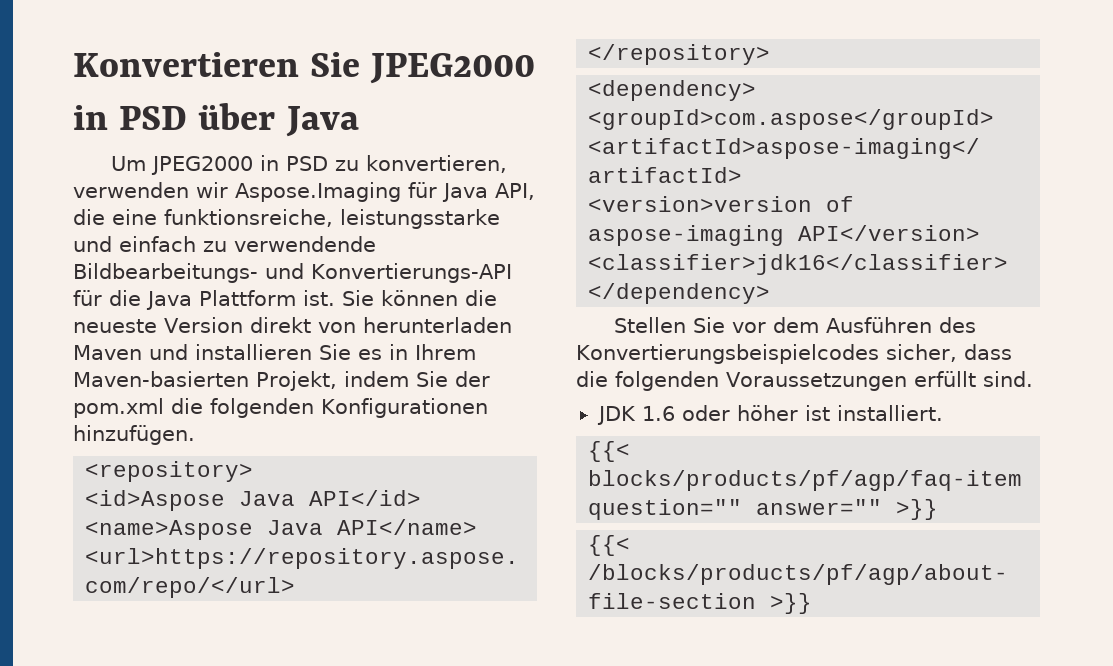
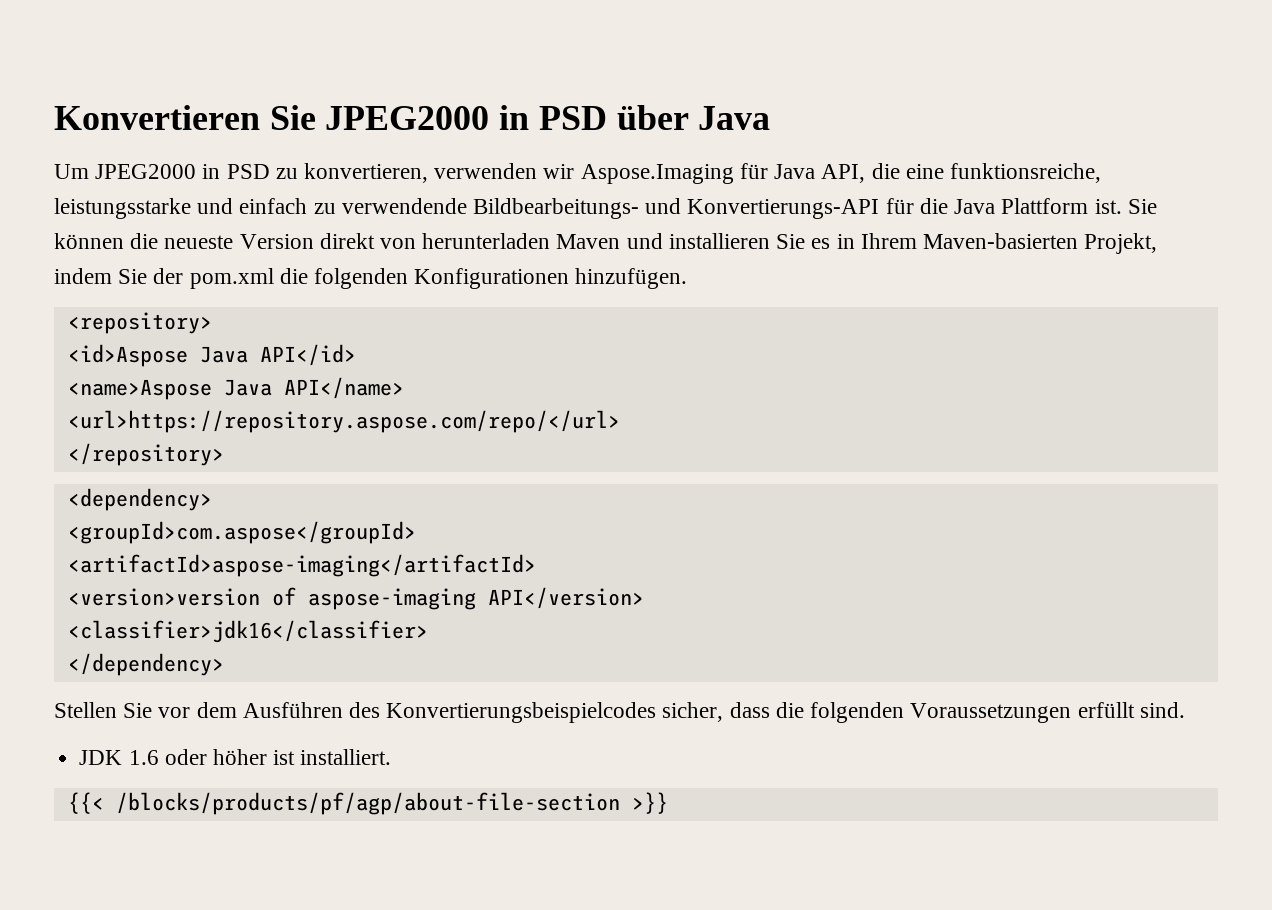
- {{< blocks/products/pf/agp/faq-item question="" answer="" >}}

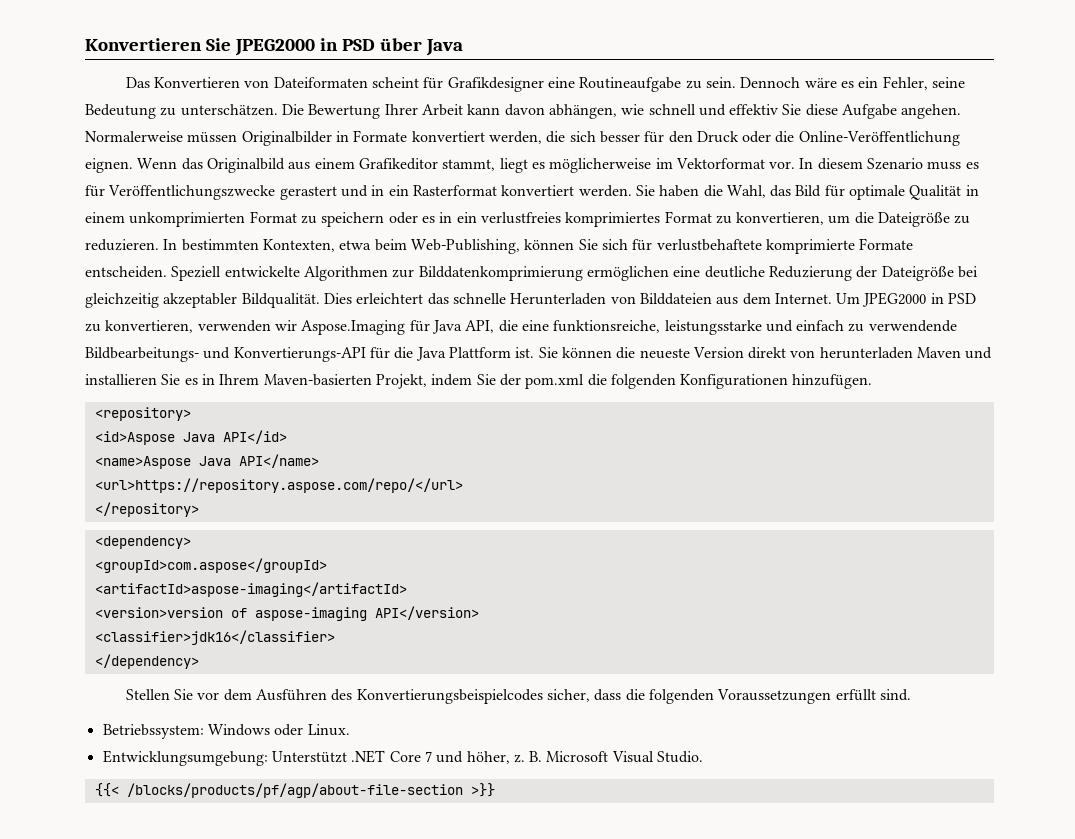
+ Das Konvertieren von Dateiformaten scheint für Grafikdesigner eine Routineaufgabe zu sein. Dennoch wäre es ein Fehler, seine Bedeutung zu unterschätzen. Die Bewertung Ihrer Arbeit kann davon abhängen, wie schnell und effektiv Sie diese Aufgabe angehen. Normalerweise müssen Originalbilder in Formate konvertiert werden, die sich besser für den Druck oder die Online-Veröffentlichung eignen. Wenn das Originalbild aus einem Grafikeditor stammt, liegt es möglicherweise im Vektorformat vor. In diesem Szenario muss es für Veröffentlichungszwecke gerastert und in ein Rasterformat konvertiert werden. Sie haben die Wahl, das Bild für optimale Qualität in einem unkomprimierten Format zu speichern oder es in ein verlustfreies komprimiertes Format zu konvertieren, um die Dateigröße zu reduzieren. In bestimmten Kontexten, etwa beim Web-Publishing, können Sie sich für verlustbehaftete komprimierte Formate entscheiden. Speziell entwickelte Algorithmen zur Bilddatenkomprimierung ermöglichen eine deutliche Reduzierung der Dateigröße bei gleichzeitig akzeptabler Bildqualität. Dies erleichtert das schnelle Herunterladen von Bilddateien aus dem Internet.
- JDK 1.6 oder höher ist installiert.
+ Betriebssystem: Windows oder Linux.
+ Entwicklungsumgebung: Unterstützt .NET Core 7 und höher, z. B. Microsoft Visual Studio.

